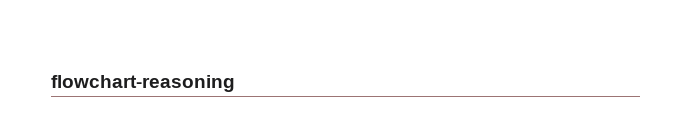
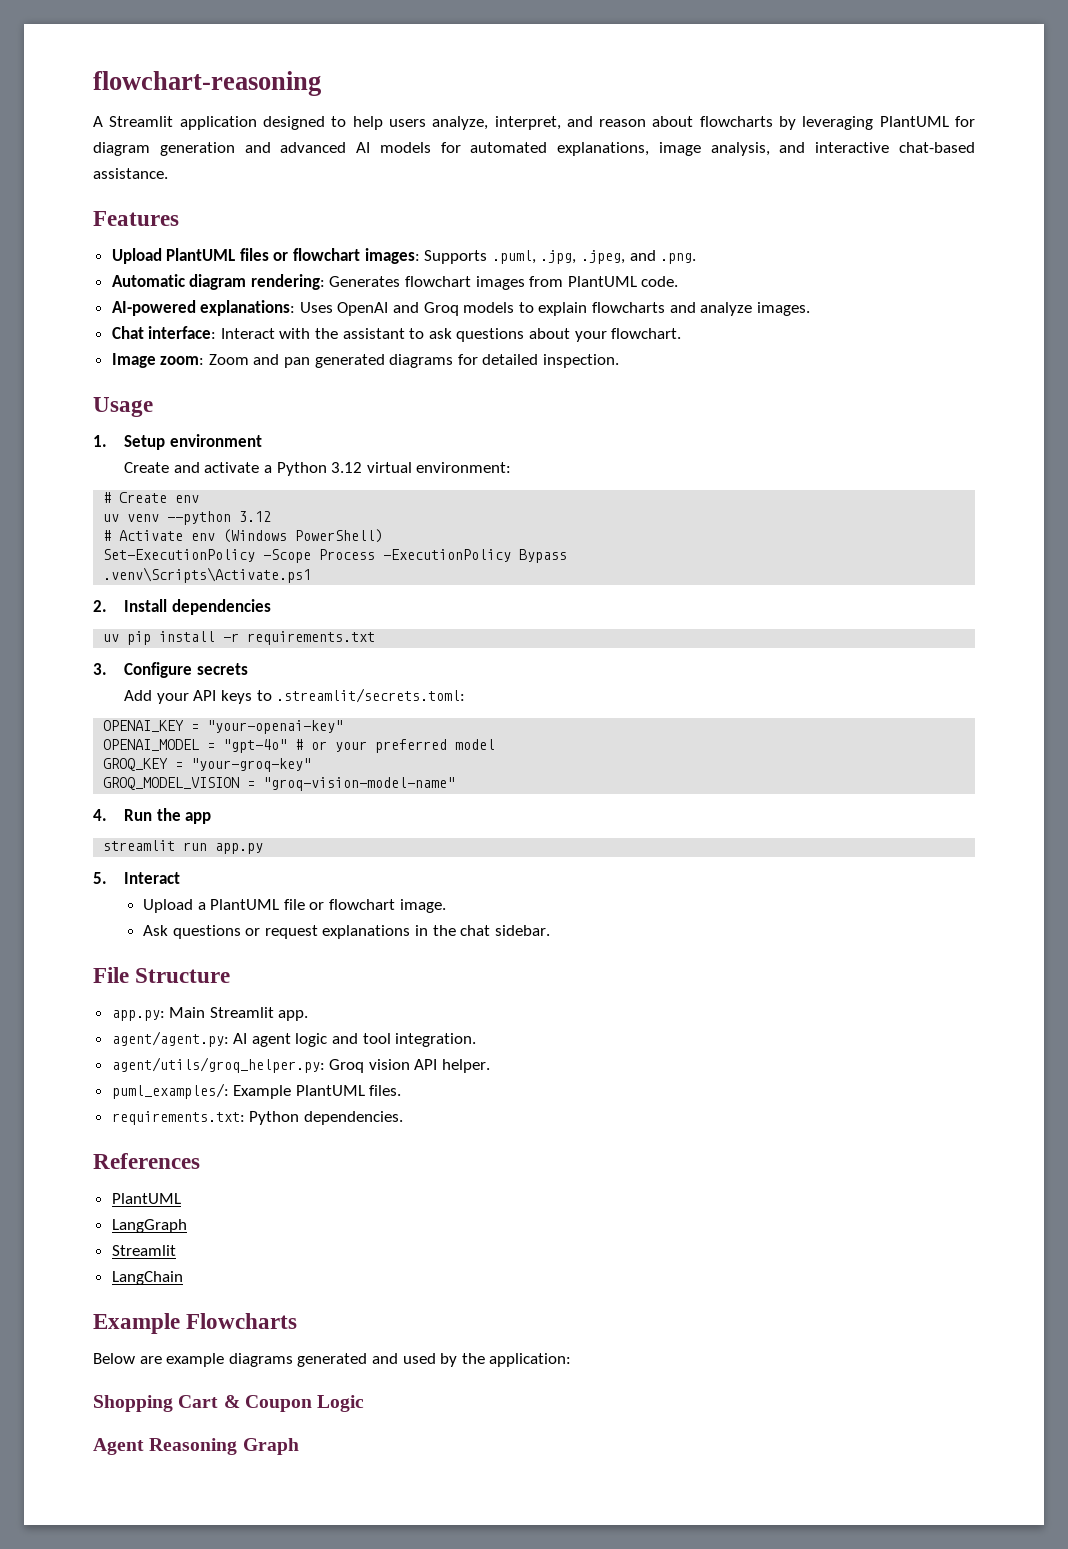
+ A Streamlit application designed to help users analyze, interpret, and reason about flowcharts by leveraging PlantUML for diagram generation and advanced AI models for automated explanations, image analysis, and interactive chat-based assistance.
+ Features
+ Upload PlantUML files or flowchart images: Supports .puml, .jpg, .jpeg, and .png.
+ Automatic diagram rendering: Generates flowchart images from PlantUML code.
+ AI-powered explanations: Uses OpenAI and Groq models to explain flowcharts and analyze images.
+ Chat interface: Interact with the assistant to ask questions about your flowchart.
+ Image zoom: Zoom and pan generated diagrams for detailed inspection.
+ Usage
+ 1. Setup environment
+ Create and activate a Python 3.12 virtual environment:
+ # Create env
+ uv venv --python 3.12
+ # Activate env (Windows PowerShell)
+ Set-ExecutionPolicy -Scope Process -ExecutionPolicy Bypass
+ .venv\Scripts\Activate.ps1
+ 2. Install dependencies
+ uv pip install -r requirements.txt
+ 3. Configure secrets
+ Add your API keys to .streamlit/secrets.toml:
+ OPENAI_KEY = "your-openai-key"
+ OPENAI_MODEL = "gpt-4o" # or your preferred model
+ GROQ_KEY = "your-groq-key"
+ GROQ_MODEL_VISION = "groq-vision-model-name"
+ 4. Run the app
+ streamlit run app.py
+ 5. Interact
+ Upload a PlantUML file or flowchart image.
+ Ask questions or request explanations in the chat sidebar.
+ File Structure
+ app.py: Main Streamlit app.
+ agent/agent.py: AI agent logic and tool integration.
+ agent/utils/groq_helper.py: Groq vision API helper.
+ puml_examples/: Example PlantUML files.
+ requirements.txt: Python dependencies.
+ References
+ PlantUML
+ LangGraph
+ Streamlit
+ LangChain
+ Example Flowcharts
+ Below are example diagrams generated and used by the application:
+ Shopping Cart & Coupon Logic
+ Agent Reasoning Graph

